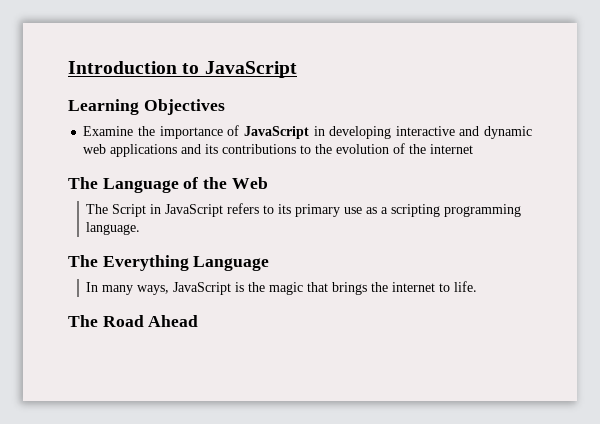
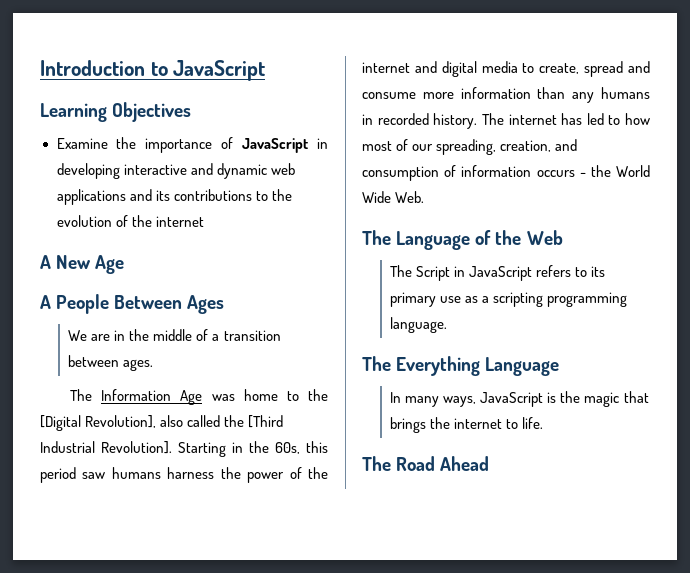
+ A New Age
+ A People Between Ages
+ We are in the middle of a transition between ages.
+ The Information Age was home to the [Digital Revolution], also called the [Third Industrial Revolution]. Starting in the 60s, this period saw humans harness the power of the internet and digital media to create, spread and consume more information than any humans in recorded history. The internet has led to how most of our spreading, creation, and consumption of information occurs - the World Wide Web.

